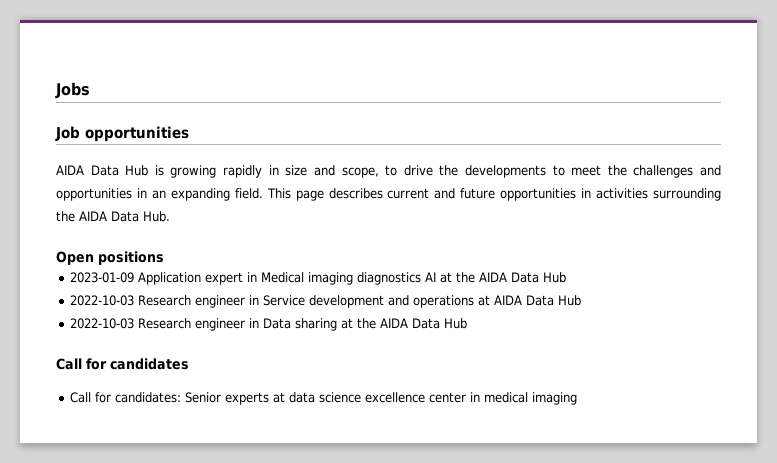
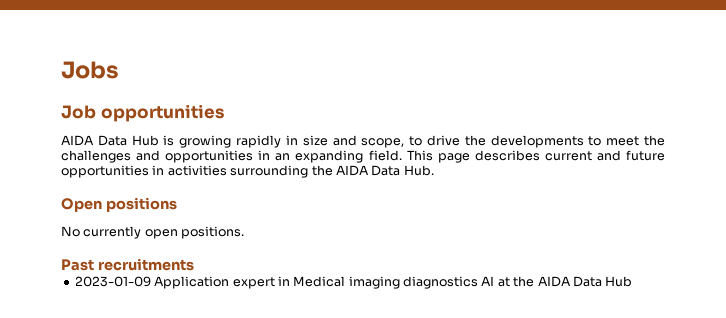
+ No currently open positions.
+ Past recruitments
- 2022-10-03 Research engineer in Service development and operations at AIDA Data Hub
- 2022-10-03 Research engineer in Data sharing at the AIDA Data Hub
- Call for candidates
- Call for candidates: Senior experts at data science excellence center in medical imaging

